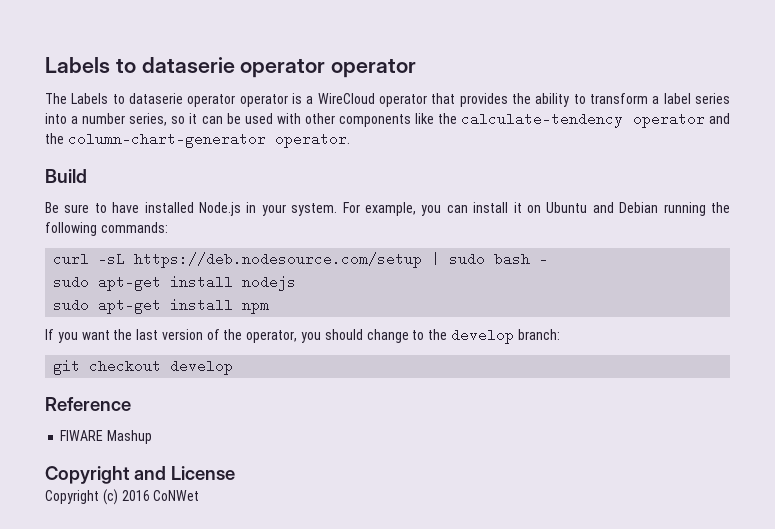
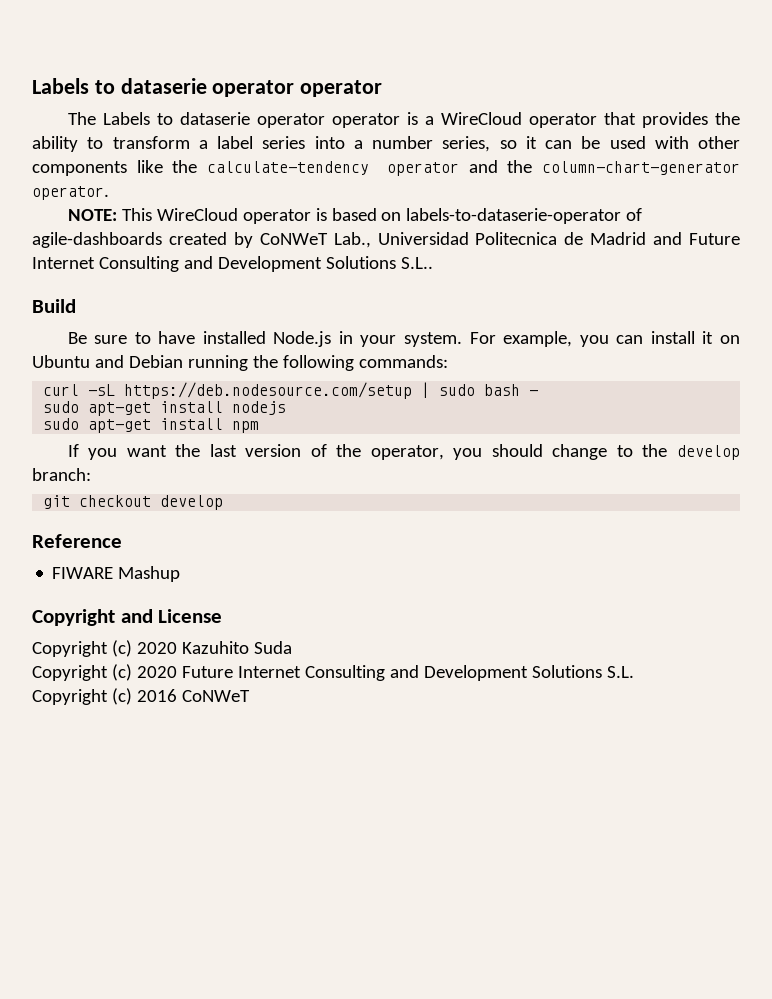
+ NOTE: This WireCloud operator is based on labels-to-dataserie-operator of agile-dashboards created by CoNWeT Lab., Universidad Politecnica de Madrid and Future Internet Consulting and Development Solutions S.L..
+ Copyright (c) 2020 Kazuhito Suda
+ Copyright (c) 2020 Future Internet Consulting and Development Solutions S.L.
- Copyright (c) 2016 CoNWet
+ Copyright (c) 2016 CoNWeT

